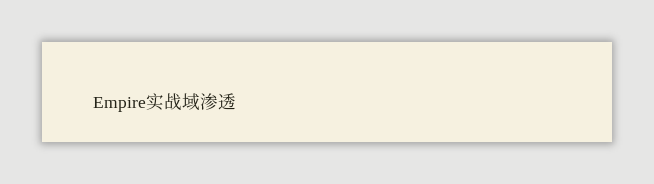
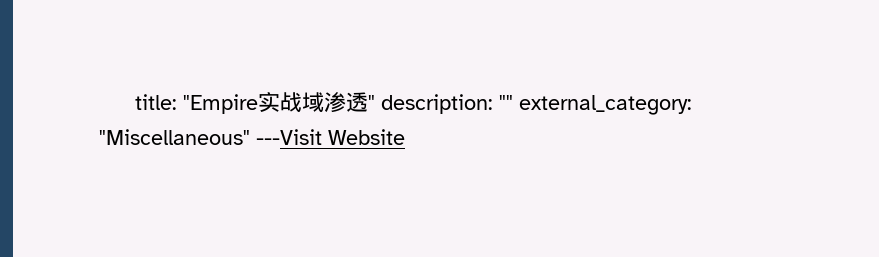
- Empire实战域渗透
+ title: "Empire实战域渗透" description: "" external_category: "Miscellaneous" ---Visit Website

